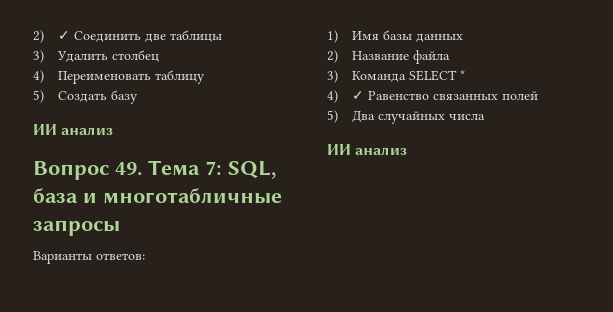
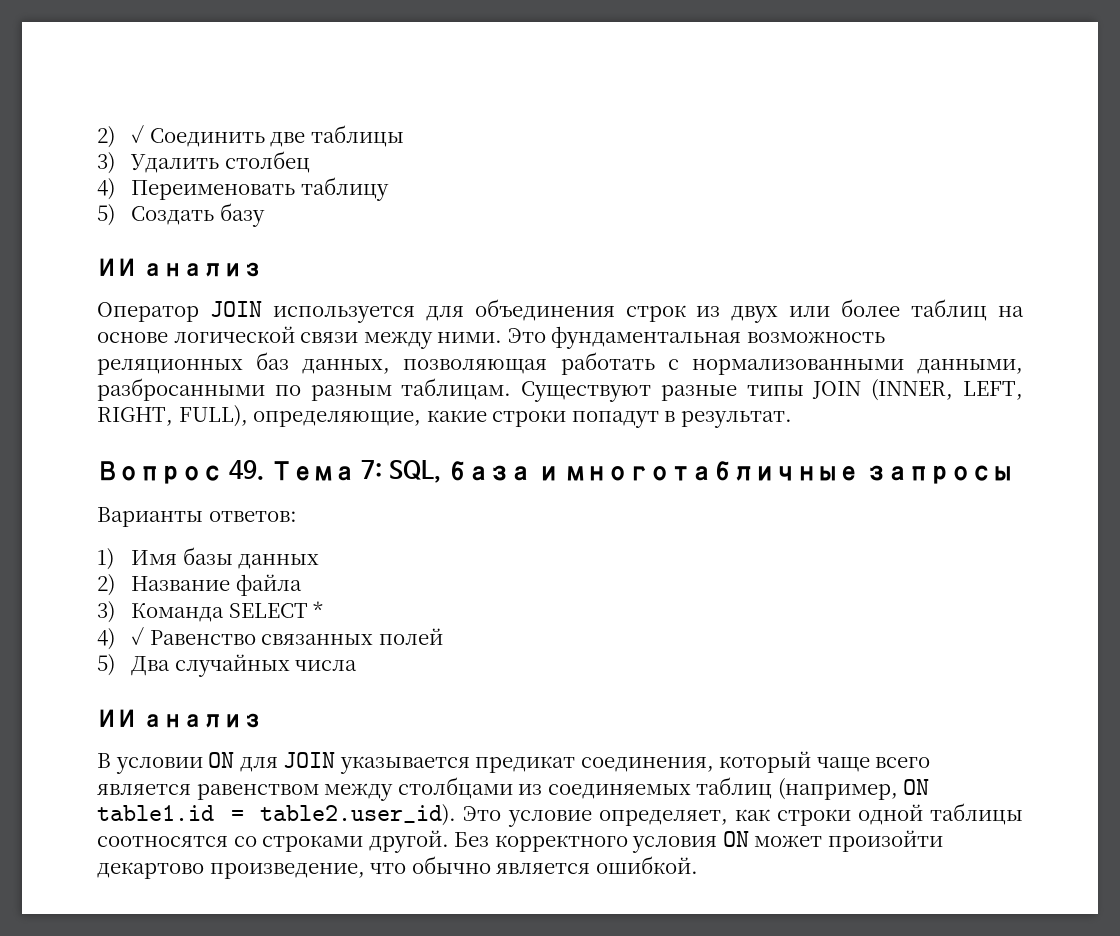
+ Оператор JOIN используется для объединения строк из двух или более таблиц на основе логической связи между ними. Это фундаментальная возможность реляционных баз данных, позволяющая работать с нормализованными данными, разбросанными по разным таблицам. Существуют разные типы JOIN (INNER, LEFT, RIGHT, FULL), определяющие, какие строки попадут в результат.
+ В условии ON для JOIN указывается предикат соединения, который чаще всего является равенством между столбцами из соединяемых таблиц (например, ON table1.id = table2.user_id). Это условие определяет, как строки одной таблицы соотносятся со строками другой. Без корректного условия ON может произойти декартово произведение, что обычно является ошибкой.

